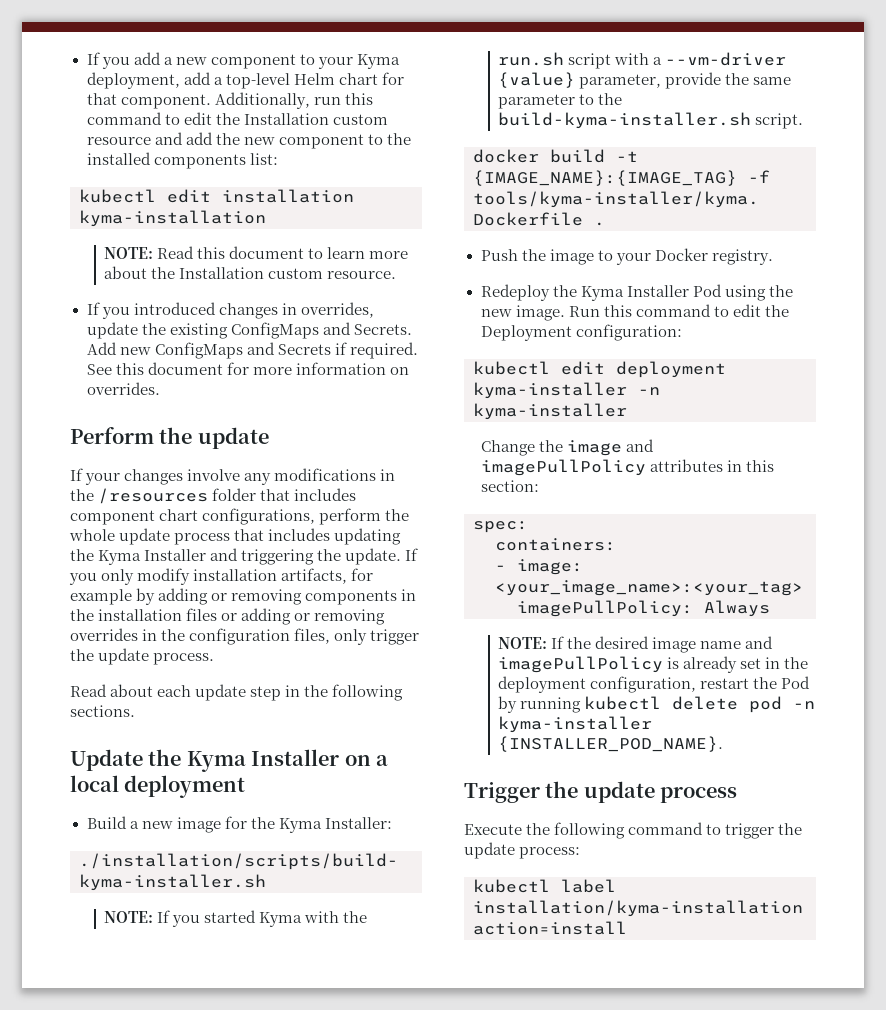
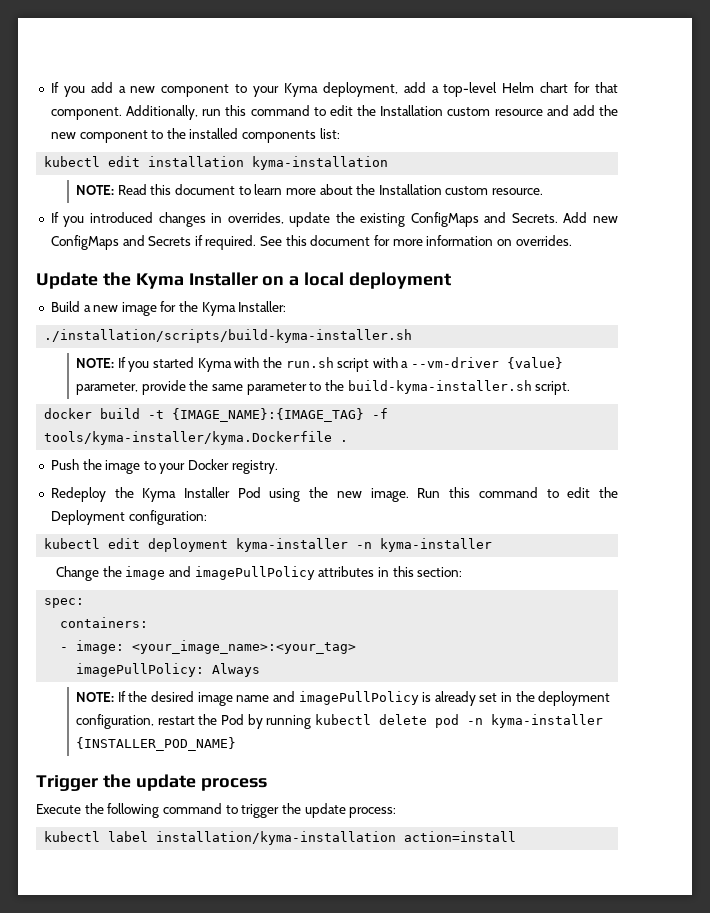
- Perform the update
- If your changes involve any modifications in the /resources folder that includes component chart configurations, perform the whole update process that includes updating the Kyma Installer and triggering the update. If you only modify installation artifacts, for example by adding or removing components in the installation files or adding or removing overrides in the configuration files, only trigger the update process.
- Read about each update step in the following sections.
- NOTE: If the desired image name and imagePullPolicy is already set in the deployment configuration, restart the Pod by running kubectl delete pod -n kyma-installer {INSTALLER_POD_NAME}.
+ NOTE: If the desired image name and imagePullPolicy is already set in the deployment configuration, restart the Pod by running kubectl delete pod -n kyma-installer {INSTALLER_POD_NAME}

